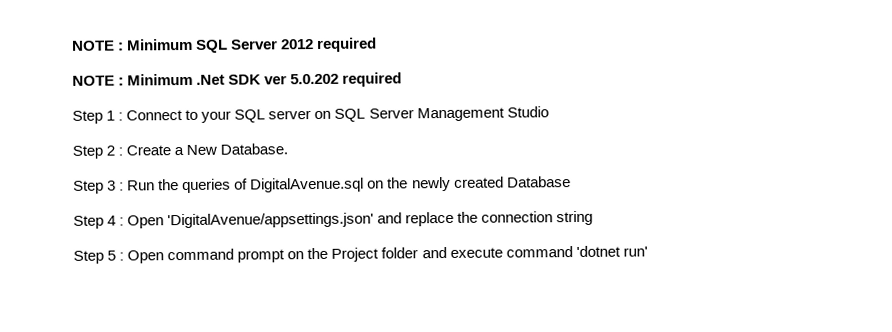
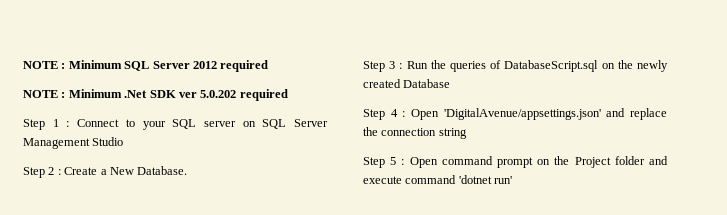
- Step 3 : Run the queries of DigitalAvenue.sql on the newly created Database
+ Step 3 : Run the queries of DatabaseScript.sql on the newly created Database

